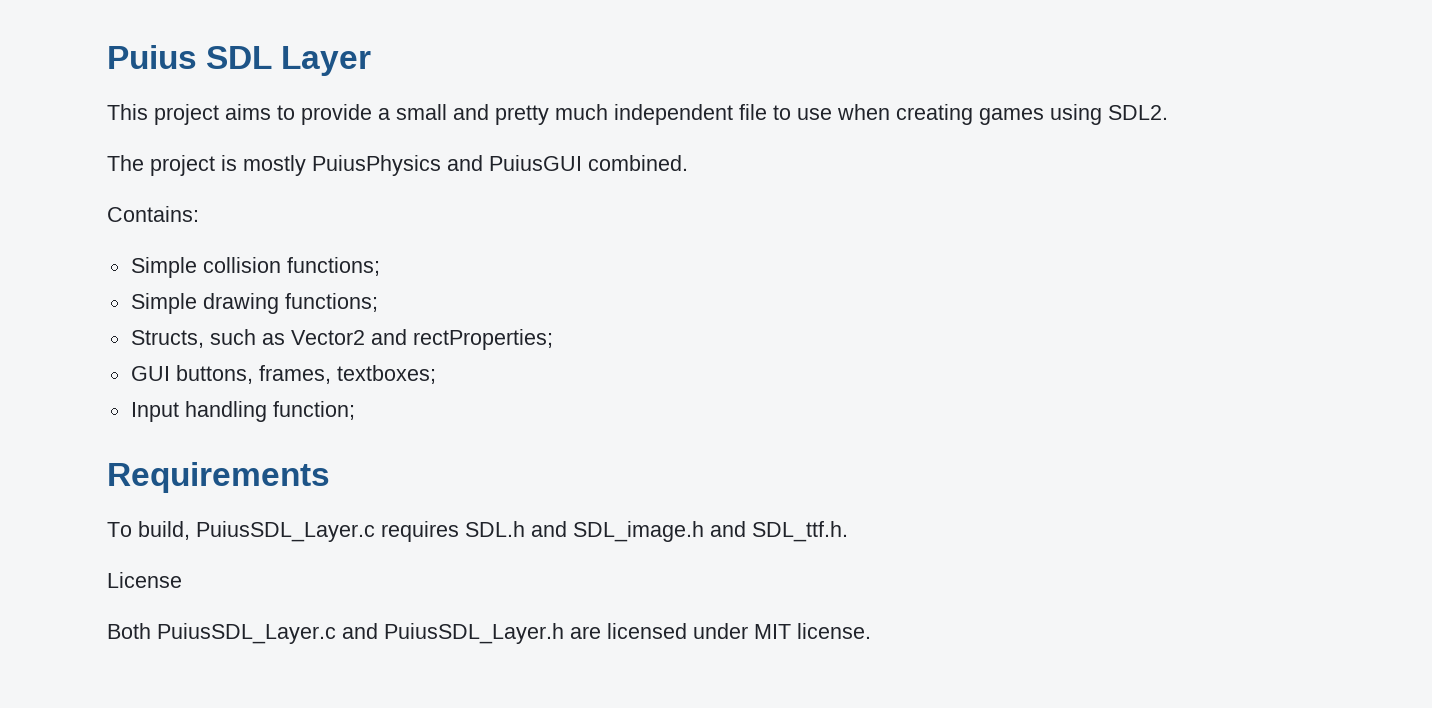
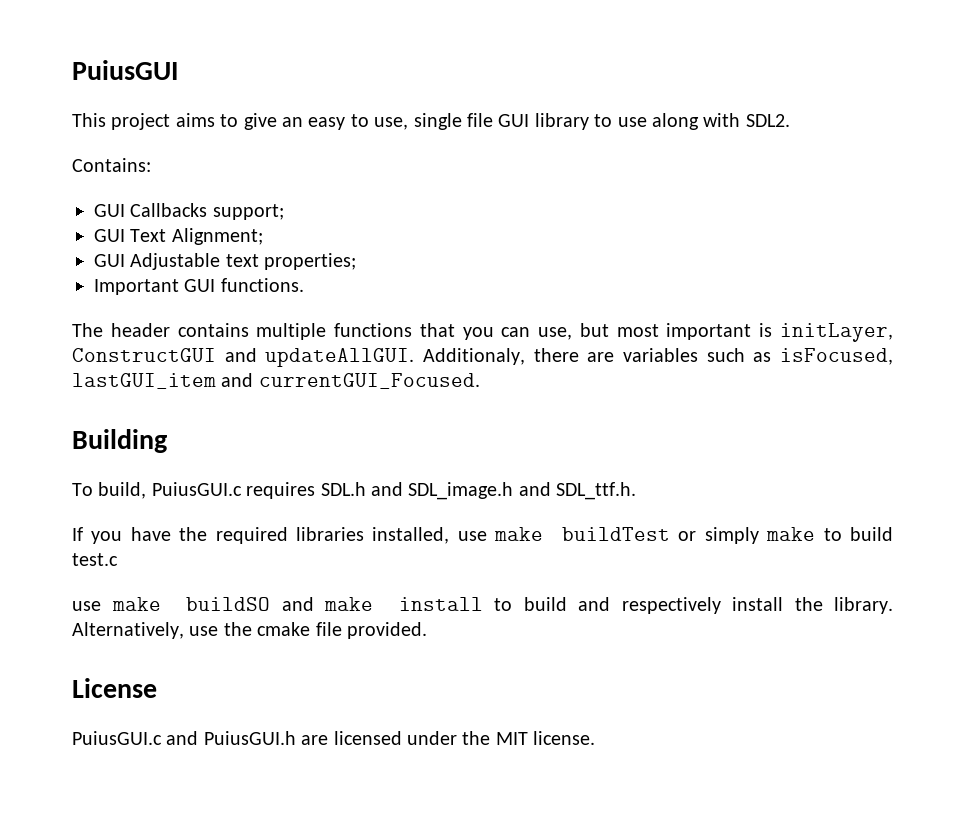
- Puius SDL Layer
+ PuiusGUI
- This project aims to provide a small and pretty much independent file to use when creating games using SDL2.
- The project is mostly PuiusPhysics and PuiusGUI combined.
+ This project aims to give an easy to use, single file GUI library to use along with SDL2.
  Contains:
- Simple collision functions;
- Simple drawing functions;
- Structs, such as Vector2 and rectProperties;
- GUI buttons, frames, textboxes;
- Input handling function;
- Requirements
+ GUI Callbacks support;
+ GUI Text Alignment;
+ GUI Adjustable text properties;
+ Important GUI functions.
+ The header contains multiple functions that you can use, but most important is initLayer, ConstructGUI and updateAllGUI. Additionaly, there are variables such as isFocused, lastGUI_item and currentGUI_Focused.
+ Building
- To build, PuiusSDL_Layer.c requires SDL.h and SDL_image.h and SDL_ttf.h.
+ To build, PuiusGUI.c requires SDL.h and SDL_image.h and SDL_ttf.h.
+ If you have the required libraries installed, use make buildTest or simply make to build test.c
+ use make buildSO and make install to build and respectively install the library. Alternatively, use the cmake file provided.
  License
- Both PuiusSDL_Layer.c and PuiusSDL_Layer.h are licensed under MIT license.
+ PuiusGUI.c and PuiusGUI.h are licensed under the MIT license.

